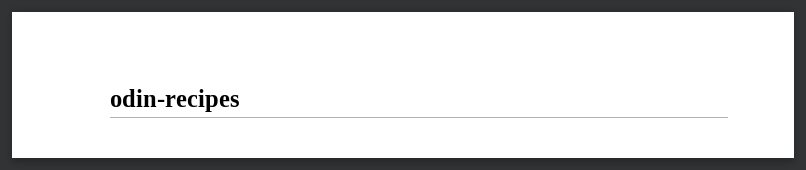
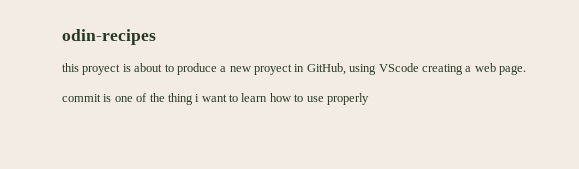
+ this proyect is about to produce a new proyect in GitHub, using VScode creating a web page.
+ commit is one of the thing i want to learn how to use properly

